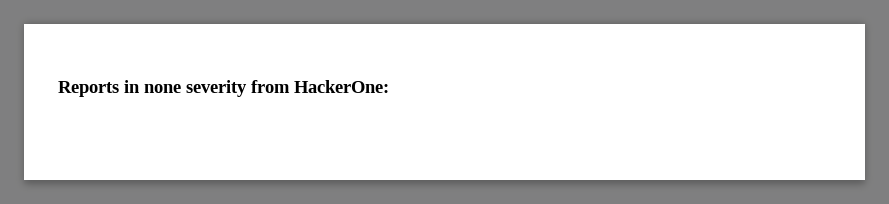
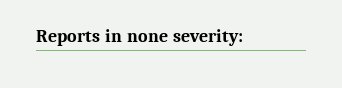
- Reports in none severity from HackerOne:
+ Reports in none severity:

